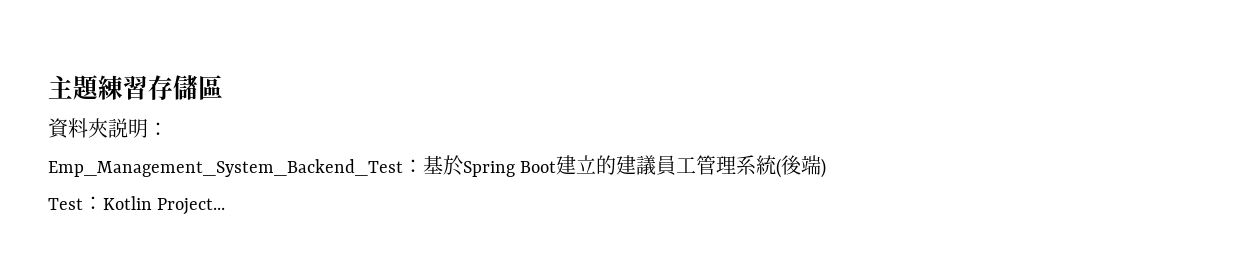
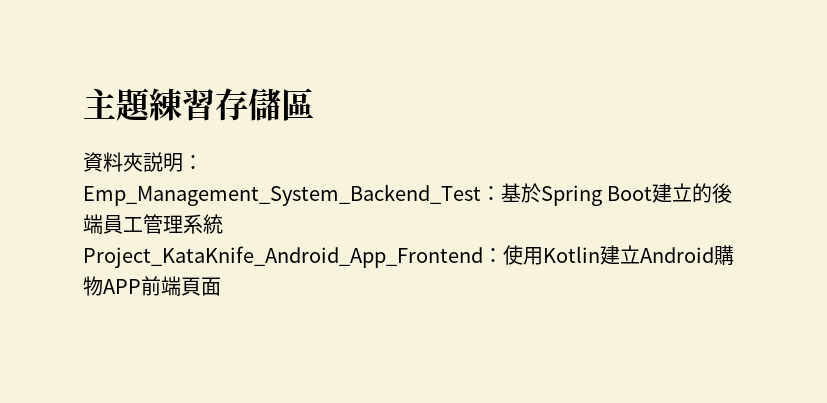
- Emp_Management_System_Backend_Test：基於Spring Boot建立的建議員工管理系統(後端)
- Test：Kotlin Project...
+ Emp_Management_System_Backend_Test：基於Spring Boot建立的後端員工管理系統
+ Project_KataKnife_Android_App_Frontend：使用Kotlin建立Android購物APP前端頁面

